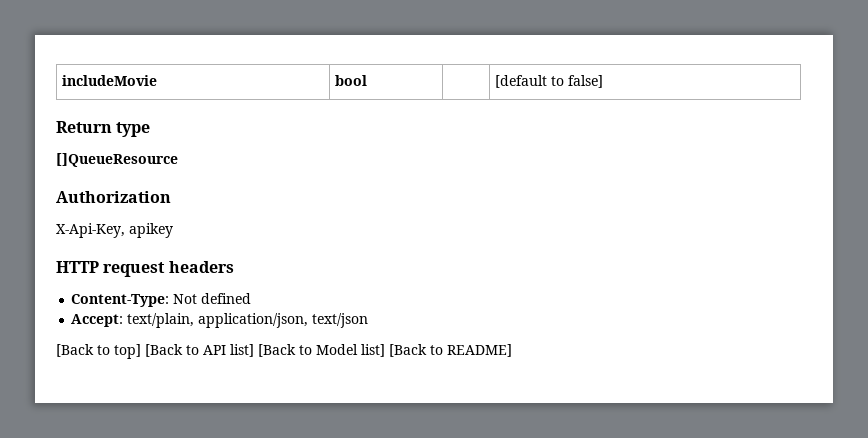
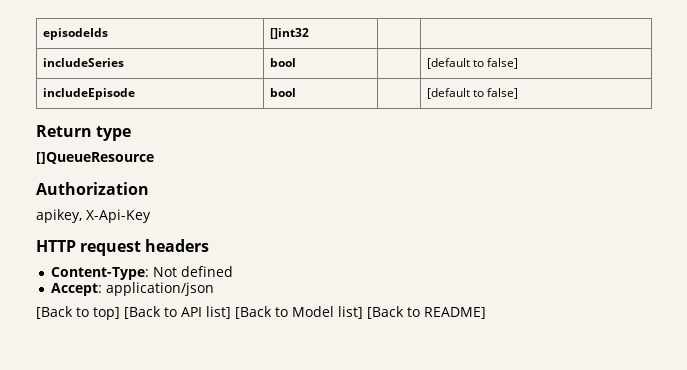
- includeMovie | bool | | [default to false]
+ episodeIds | []int32 | |
+ includeSeries | bool | | [default to false]
+ includeEpisode | bool | | [default to false]
- X-Api-Key, apikey
+ apikey, X-Api-Key
- Accept: text/plain, application/json, text/json
+ Accept: application/json

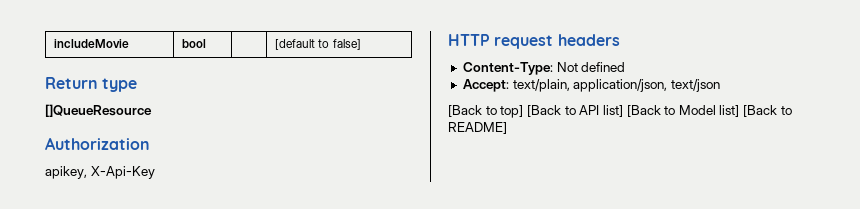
- episodeIds | []int32 | |
- includeSeries | bool | | [default to false]
- includeEpisode | bool | | [default to false]
+ includeMovie | bool | | [default to false]
- Accept: application/json
+ Accept: text/plain, application/json, text/json

